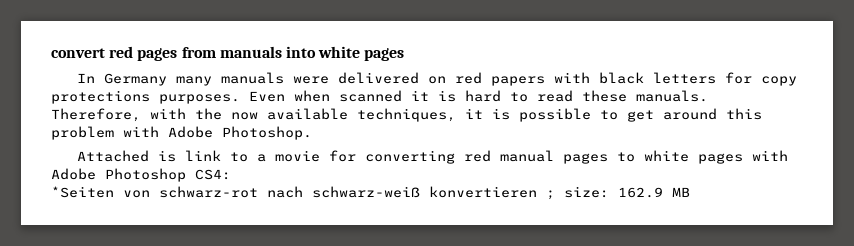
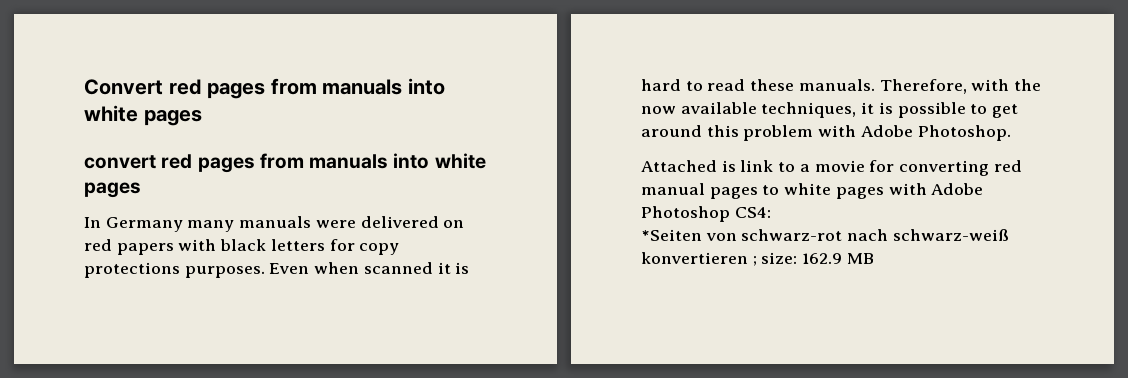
+ Convert red pages from manuals into white pages

